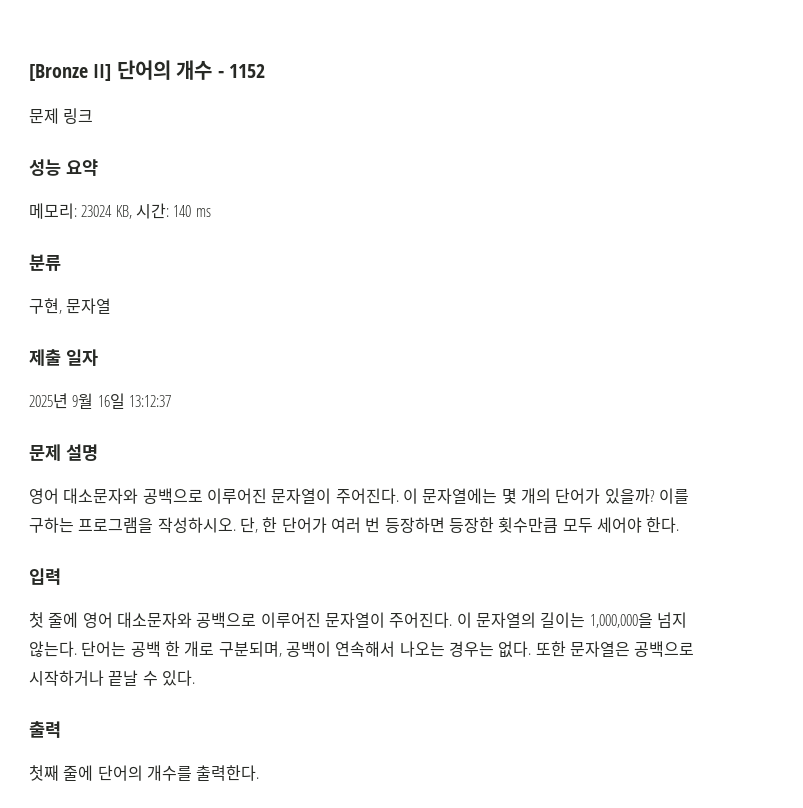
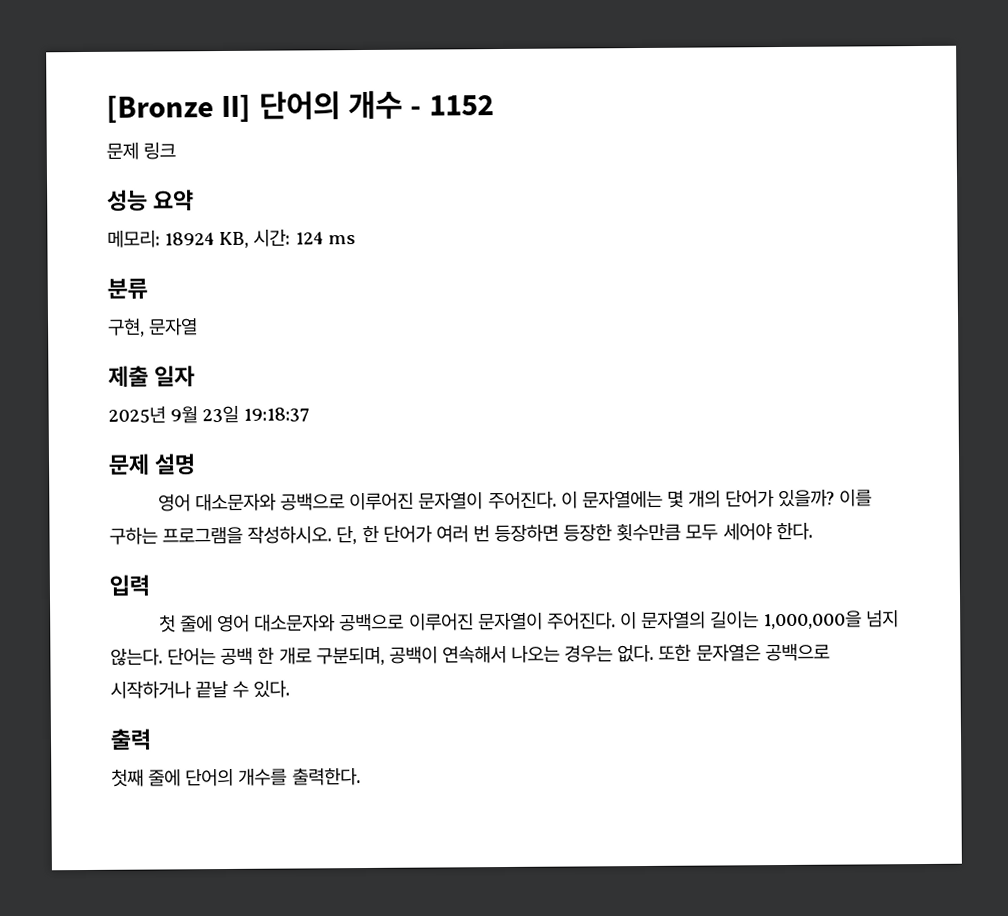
- 메모리: 23024 KB, 시간: 140 ms
+ 메모리: 18924 KB, 시간: 124 ms
- 2025년 9월 16일 13:12:37
+ 2025년 9월 23일 19:18:37

